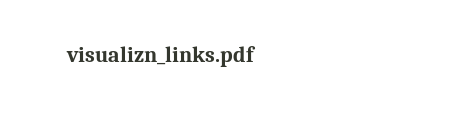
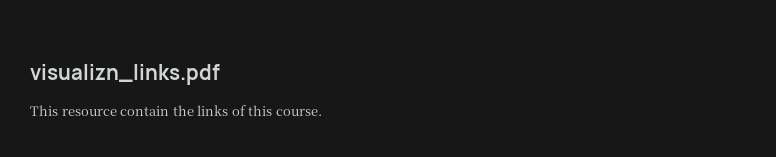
+ This resource contain the links of this course.

